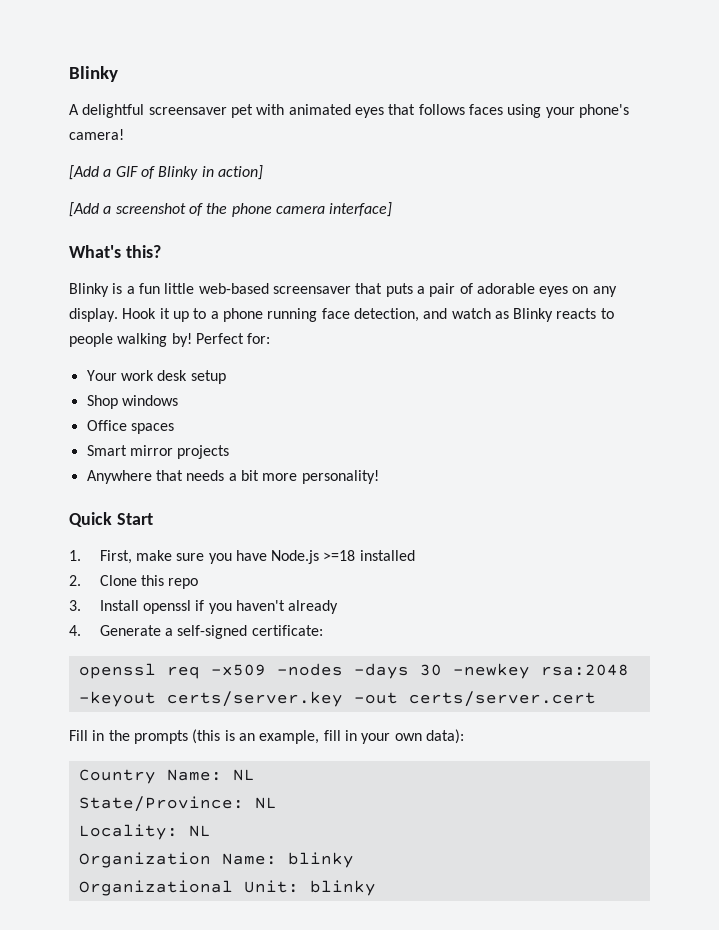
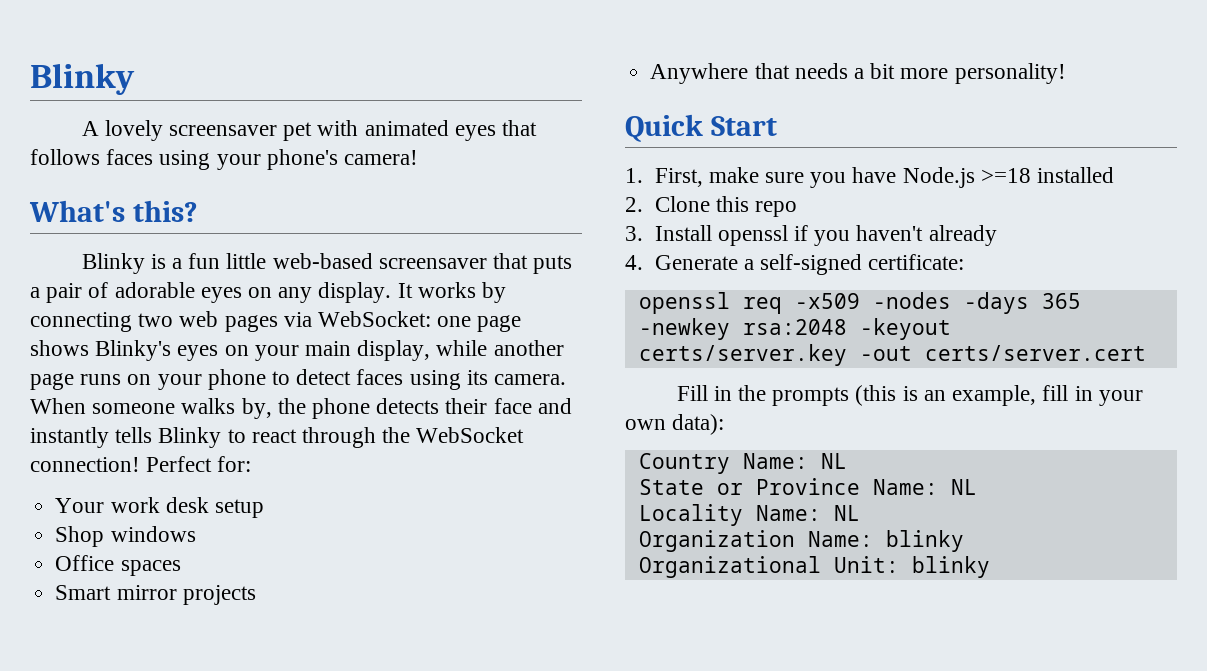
- A delightful screensaver pet with animated eyes that follows faces using your phone's camera!
+ A lovely screensaver pet with animated eyes that follows faces using your phone's camera!
- [Add a GIF of Blinky in action]
- [Add a screenshot of the phone camera interface]
- Hook it up to a phone running face detection, and watch as Blinky reacts to people walking by!
+ It works by connecting two web pages via WebSocket: one page shows Blinky's eyes on your main display, while another page runs on your phone to detect faces using its camera. When someone walks by, the phone detects their face and instantly tells Blinky to react through the WebSocket connection!
- openssl req -x509 -nodes -days 30 -newkey rsa:2048 -keyout certs/server.key -out certs/server.cert
+ openssl req -x509 -nodes -days 365 -newkey rsa:2048 -keyout certs/server.key -out certs/server.cert
- State/Province: NL
- Locality: NL
+ State or Province Name: NL
+ Locality Name: NL

